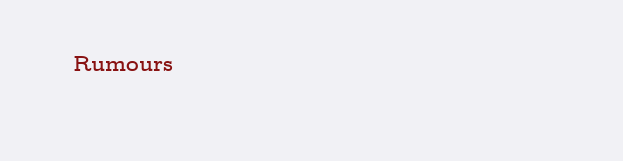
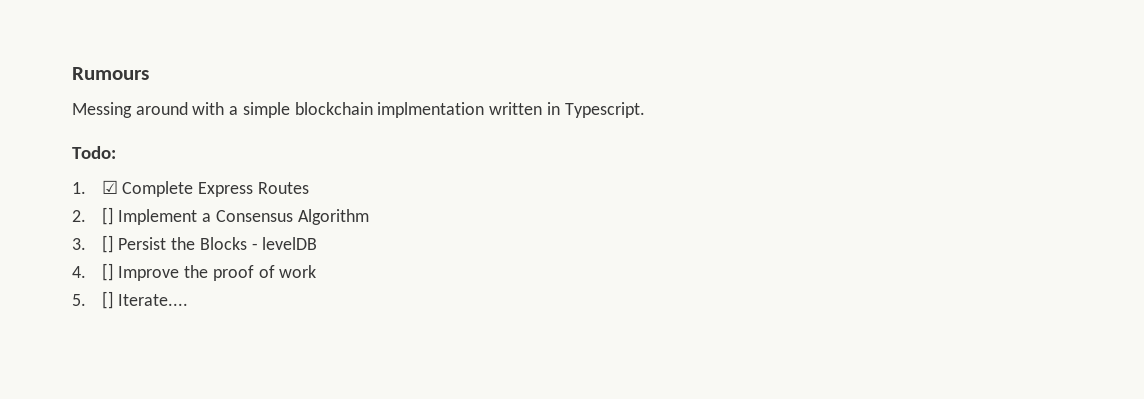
+ Messing around with a simple blockchain implmentation written in Typescript.
+ Todo:
+ 1. ☑ Complete Express Routes
+ 2. [] Implement a Consensus Algorithm
+ 3. [] Persist the Blocks - levelDB
+ 4. [] Improve the proof of work
+ 5. [] Iterate....

